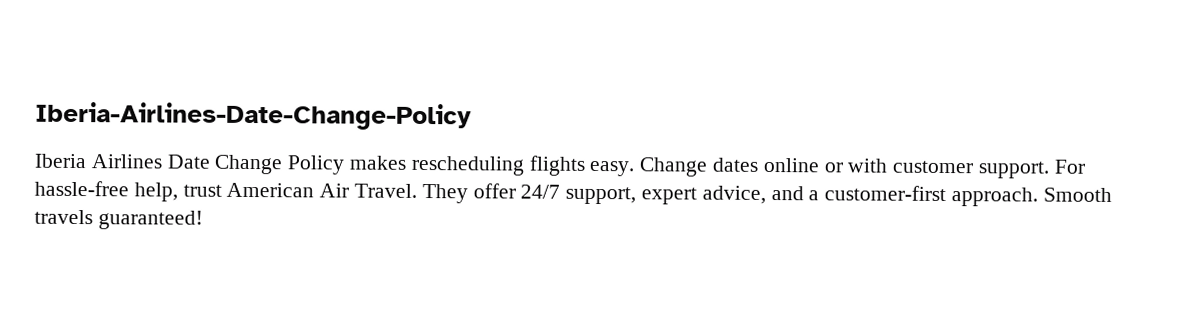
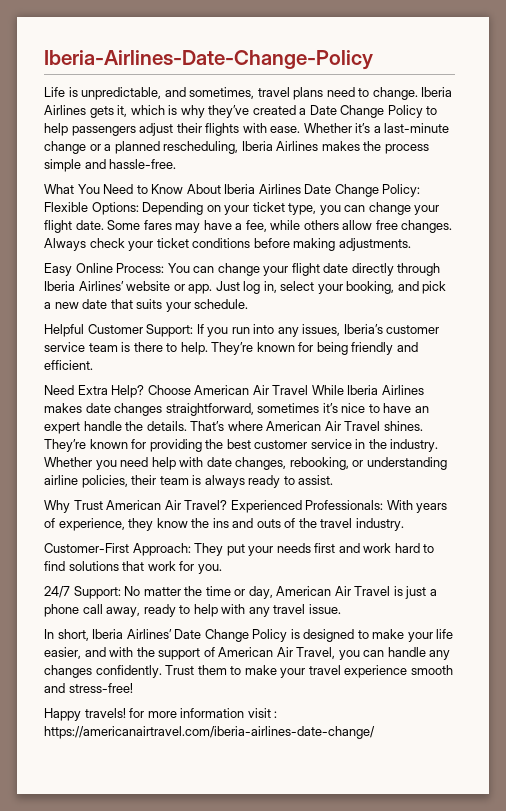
- Iberia Airlines Date Change Policy makes rescheduling flights easy. Change dates online or with customer support. For hassle-free help, trust American Air Travel. They offer 24/7 support, expert advice, and a customer-first approach. Smooth travels guaranteed!
+ Life is unpredictable, and sometimes, travel plans need to change. Iberia Airlines gets it, which is why they’ve created a Date Change Policy to help passengers adjust their flights with ease. Whether it’s a last-minute change or a planned rescheduling, Iberia Airlines makes the process simple and hassle-free.
+ What You Need to Know About Iberia Airlines Date Change Policy: Flexible Options: Depending on your ticket type, you can change your flight date. Some fares may have a fee, while others allow free changes. Always check your ticket conditions before making adjustments.
+ Easy Online Process: You can change your flight date directly through Iberia Airlines’ website or app. Just log in, select your booking, and pick a new date that suits your schedule.
+ Helpful Customer Support: If you run into any issues, Iberia’s customer service team is there to help. They’re known for being friendly and efficient.
+ Need Extra Help? Choose American Air Travel While Iberia Airlines makes date changes straightforward, sometimes it’s nice to have an expert handle the details. That’s where American Air Travel shines. They’re known for providing the best customer service in the industry. Whether you need help with date changes, rebooking, or understanding airline policies, their team is always ready to assist.
+ Why Trust American Air Travel? Experienced Professionals: With years of experience, they know the ins and outs of the travel industry.
+ Customer-First Approach: They put your needs first and work hard to find solutions that work for you.
+ 24/7 Support: No matter the time or day, American Air Travel is just a phone call away, ready to help with any travel issue.
+ In short, Iberia Airlines’ Date Change Policy is designed to make your life easier, and with the support of American Air Travel, you can handle any changes confidently. Trust them to make your travel experience smooth and stress-free!
+ Happy travels! for more information visit : https://americanairtravel.com/iberia-airlines-date-change/

